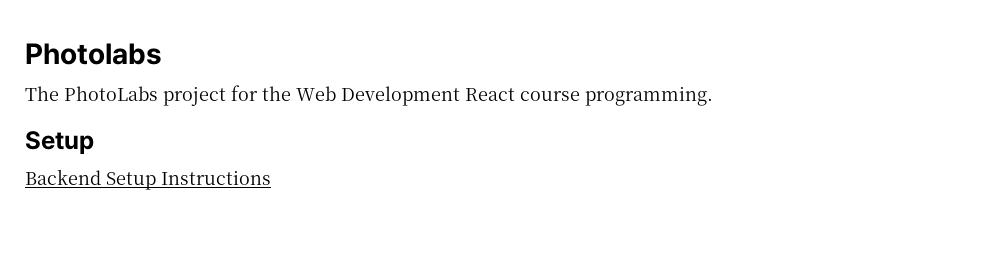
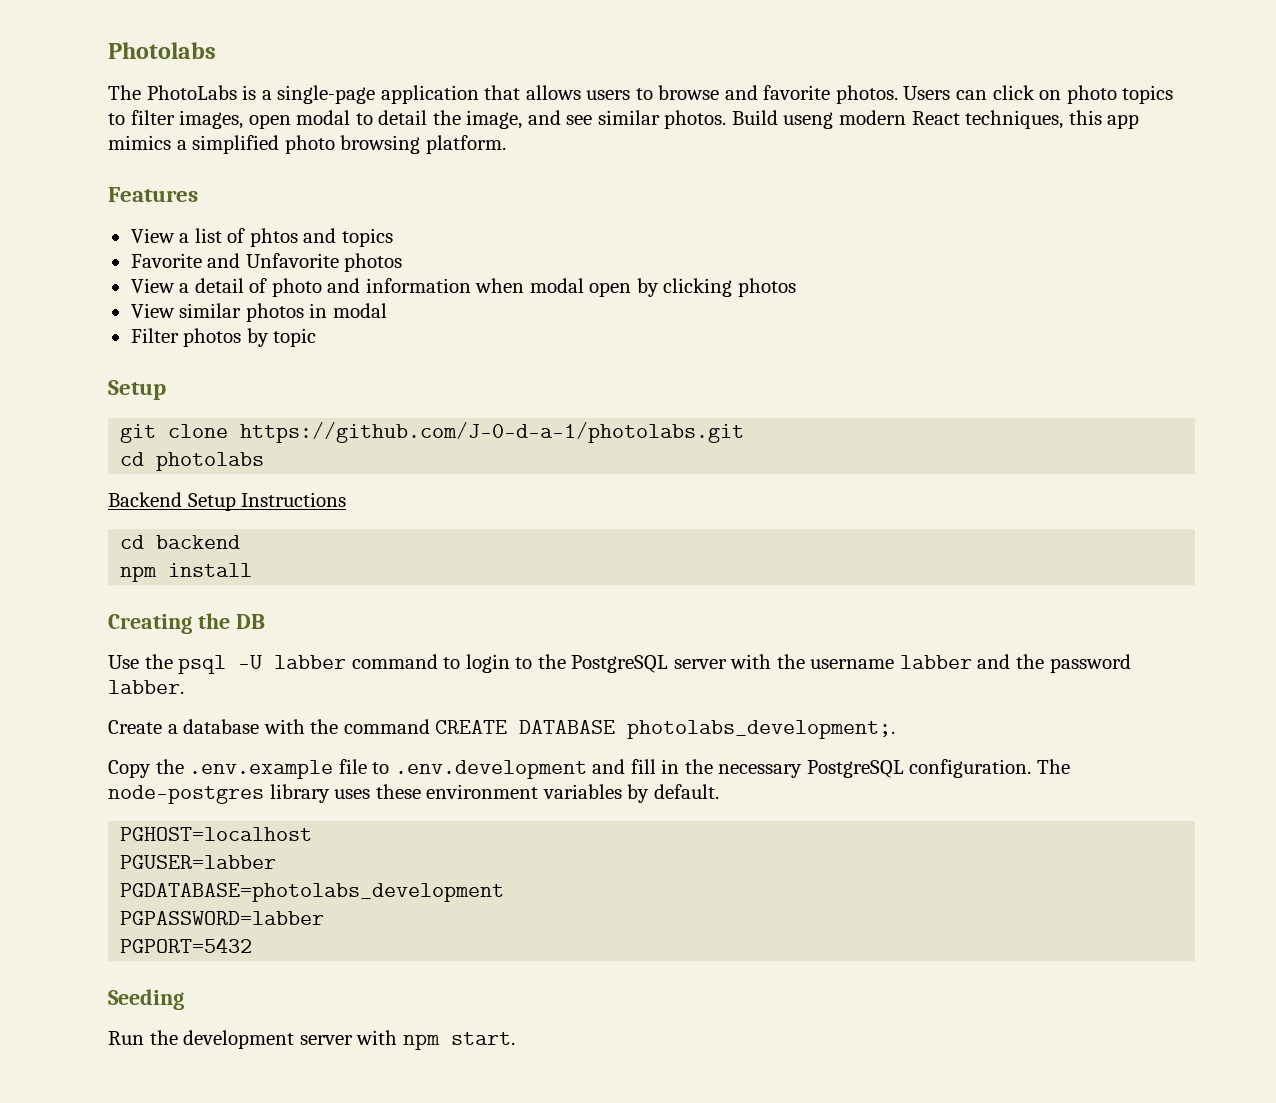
- The PhotoLabs project for the Web Development React course programming.
+ The PhotoLabs is a single-page application that allows users to browse and favorite photos. Users can click on photo topics to filter images, open modal to detail the image, and see similar photos. Build useng modern React techniques, this app mimics a simplified photo browsing platform.
+ Features
+ View a list of phtos and topics
+ Favorite and Unfavorite photos
+ View a detail of photo and information when modal open by clicking photos
+ View similar photos in modal
+ Filter photos by topic
  Setup
+ git clone https://github.com/J-0-d-a-1/photolabs.git
+ cd photolabs
  Backend Setup Instructions
+ cd backend
+ npm install
+ Creating the DB
+ Use the psql -U labber command to login to the PostgreSQL server with the username labber and the password labber.
+ Create a database with the command CREATE DATABASE photolabs_development;.
+ Copy the .env.example file to .env.development and fill in the necessary PostgreSQL configuration. The node-postgres library uses these environment variables by default.
+ PGHOST=localhost
+ PGUSER=labber
+ PGDATABASE=photolabs_development
+ PGPASSWORD=labber
+ PGPORT=5432
+ Seeding
+ Run the development server with npm start.

